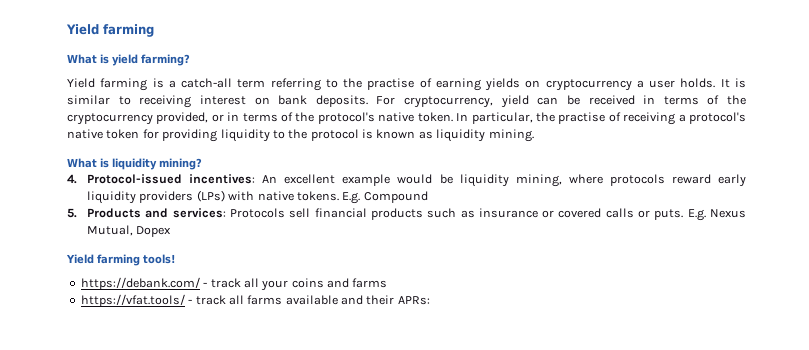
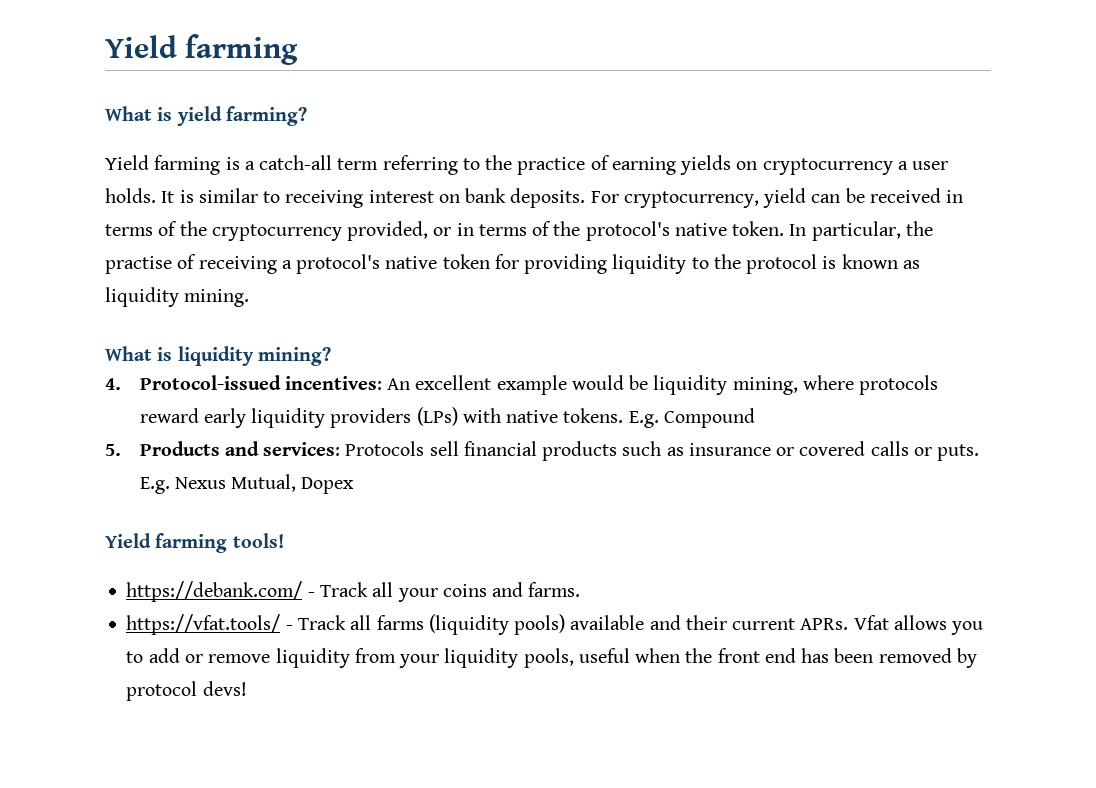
- Yield farming is a catch-all term referring to the practise of earning yields on cryptocurrency a user holds.
+ Yield farming is a catch-all term referring to the practice of earning yields on cryptocurrency a user holds.
- https://debank.com/ - track all your coins and farms
+ https://debank.com/ - Track all your coins and farms.
- https://vfat.tools/ - track all farms available and their APRs:
+ https://vfat.tools/ - Track all farms (liquidity pools) available and their current APRs. Vfat allows you to add or remove liquidity from your liquidity pools, useful when the front end has been removed by protocol devs!

